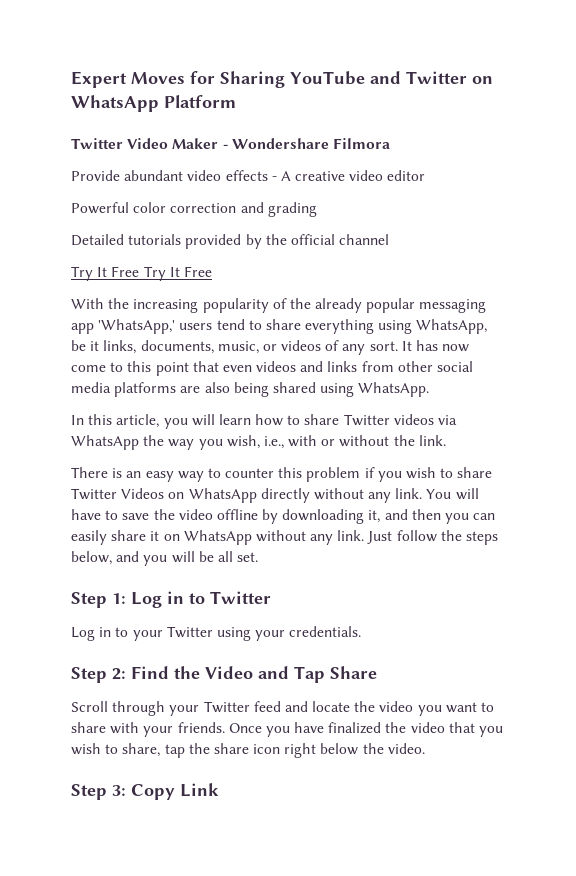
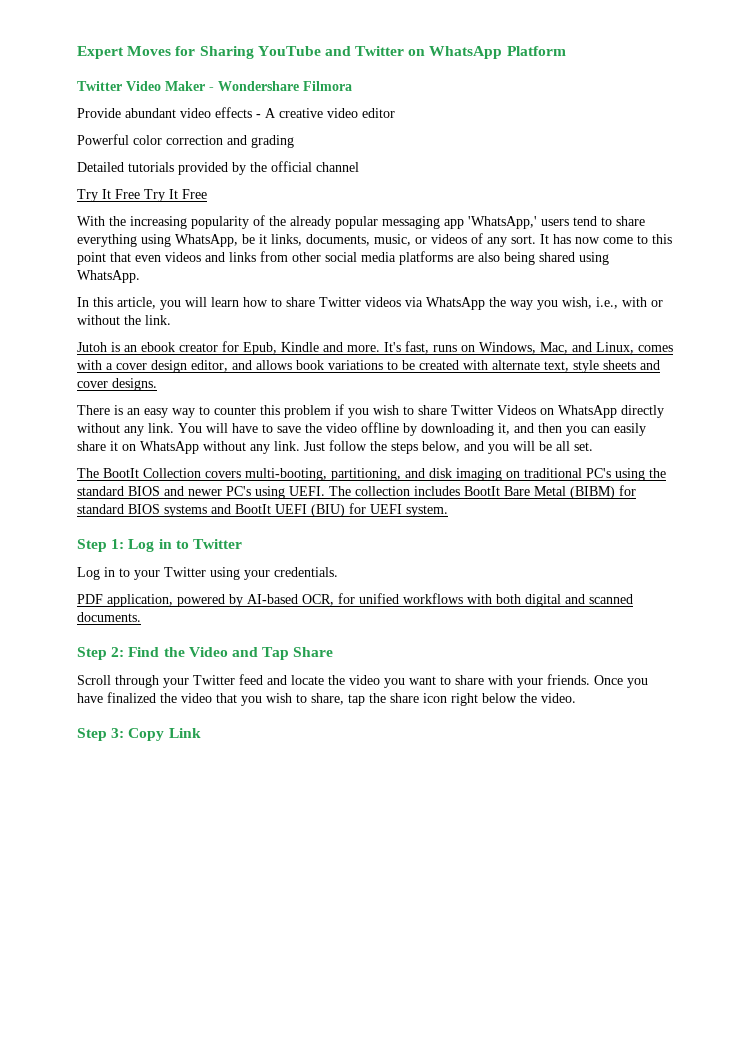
+ Jutoh is an ebook creator for Epub, Kindle and more. It's fast, runs on Windows, Mac, and Linux, comes with a cover design editor, and allows book variations to be created with alternate text, style sheets and cover designs.
+ The BootIt Collection covers multi-booting, partitioning, and disk imaging on traditional PC's using the standard BIOS and newer PC's using UEFI. The collection includes BootIt Bare Metal (BIBM) for standard BIOS systems and BootIt UEFI (BIU) for UEFI system.
+ PDF application, powered by AI-based OCR, for unified workflows with both digital and scanned documents.

